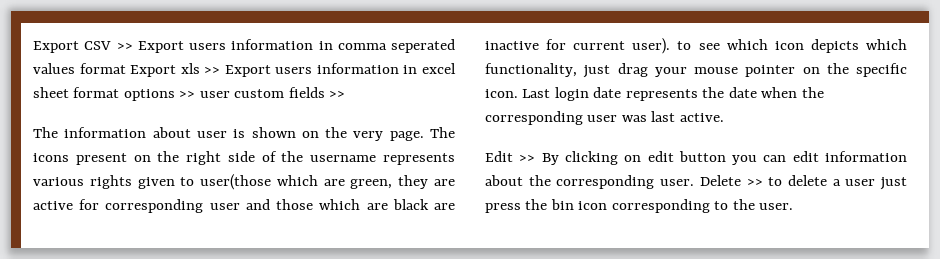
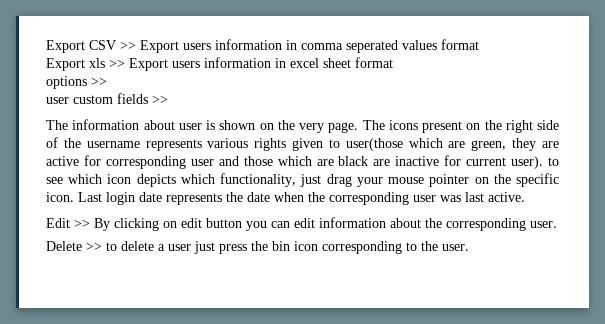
- Export CSV >> Export users information in comma seperated values format Export xls >> Export users information in excel sheet format options >> user custom fields >>
+ Export CSV >> Export users information in comma seperated values format
+ Export xls >> Export users information in excel sheet format
+ options >>
+ user custom fields >>
- Edit >> By clicking on edit button you can edit information about the corresponding user. Delete >> to delete a user just press the bin icon corresponding to the user.
+ Edit >> By clicking on edit button you can edit information about the corresponding user.
+ Delete >> to delete a user just press the bin icon corresponding to the user.

